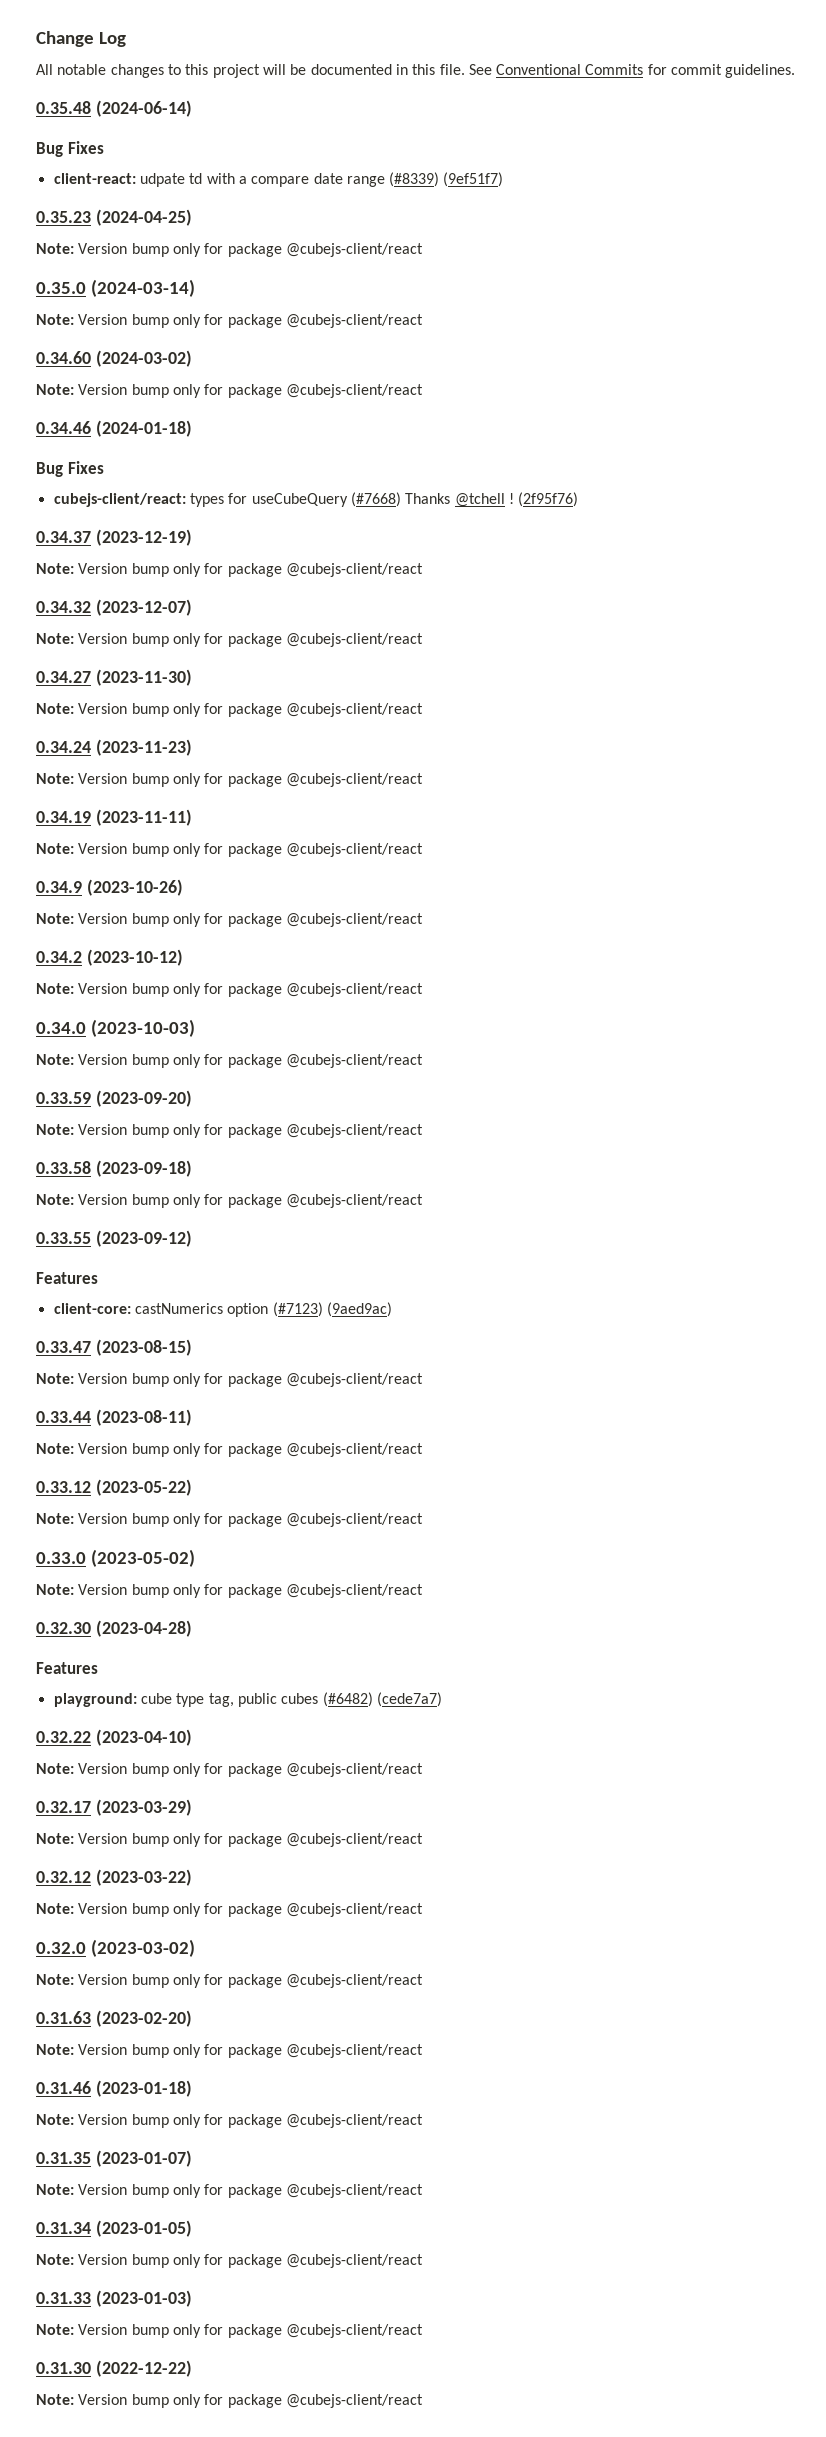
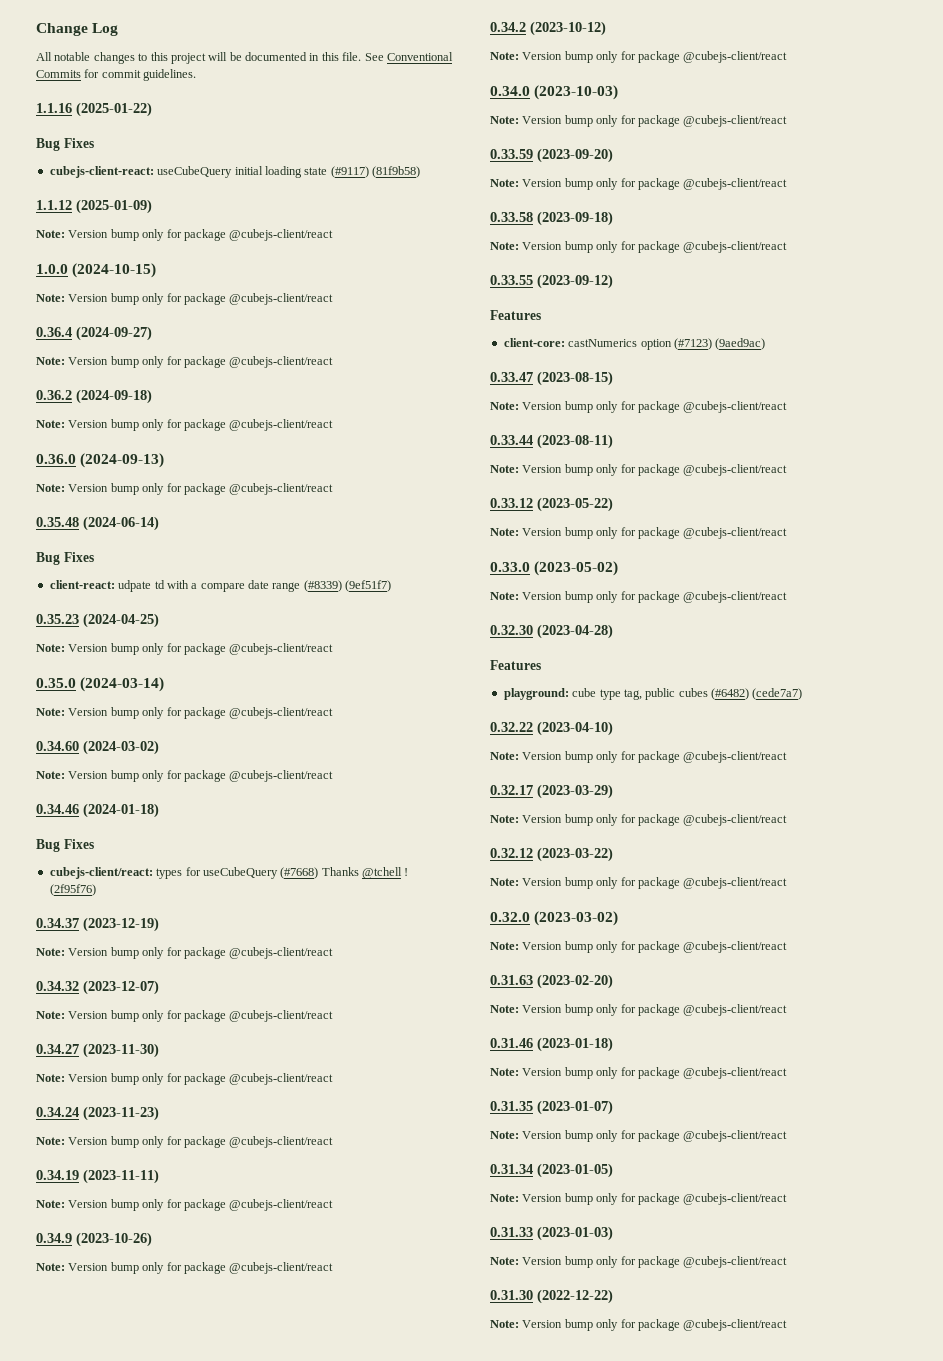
+ 1.1.16 (2025-01-22)
+ Bug Fixes
+ cubejs-client-react: useCubeQuery initial loading state (#9117) (81f9b58)
+ 1.1.12 (2025-01-09)
+ Note: Version bump only for package @cubejs-client/react
+ 1.0.0 (2024-10-15)
+ Note: Version bump only for package @cubejs-client/react
+ 0.36.4 (2024-09-27)
+ Note: Version bump only for package @cubejs-client/react
+ 0.36.2 (2024-09-18)
+ Note: Version bump only for package @cubejs-client/react
+ 0.36.0 (2024-09-13)
+ Note: Version bump only for package @cubejs-client/react

